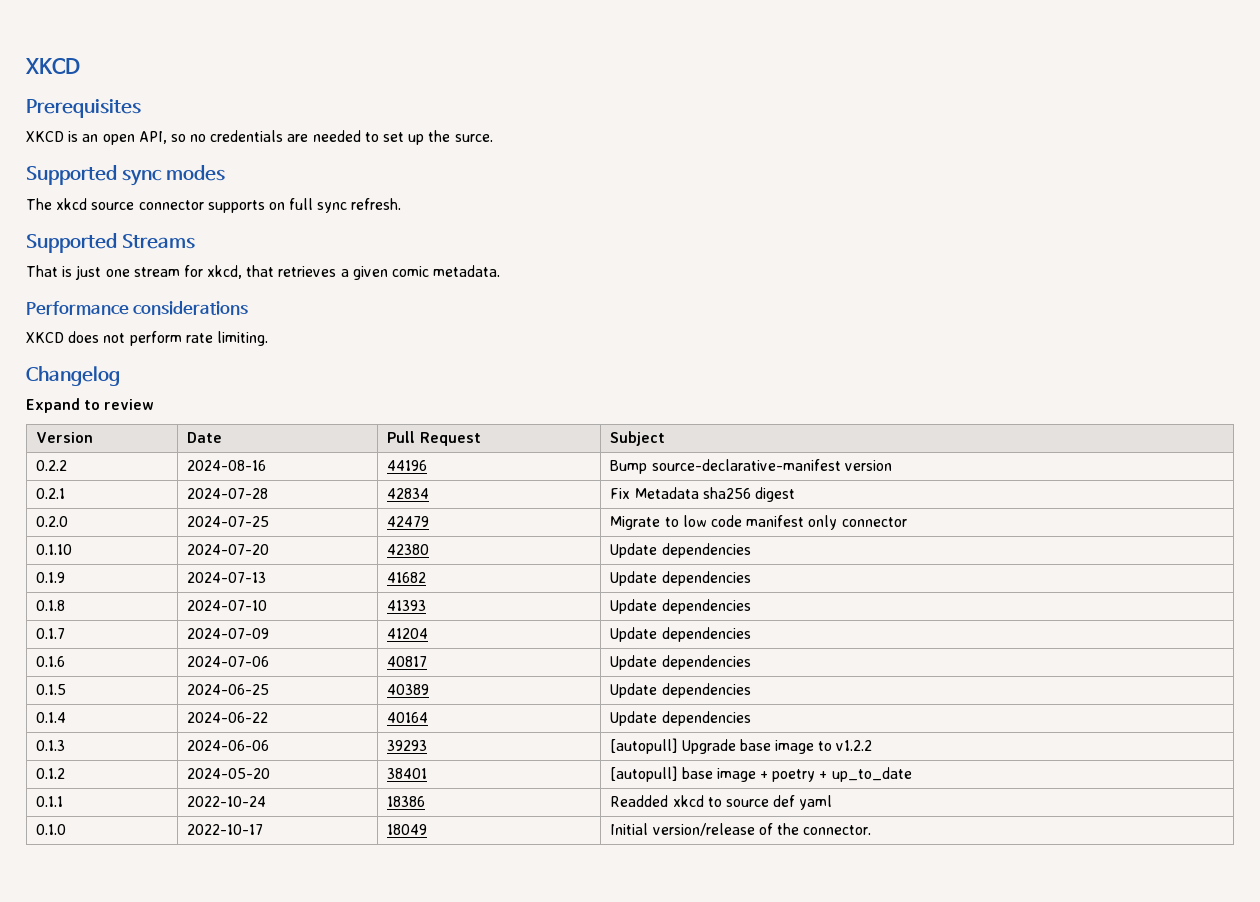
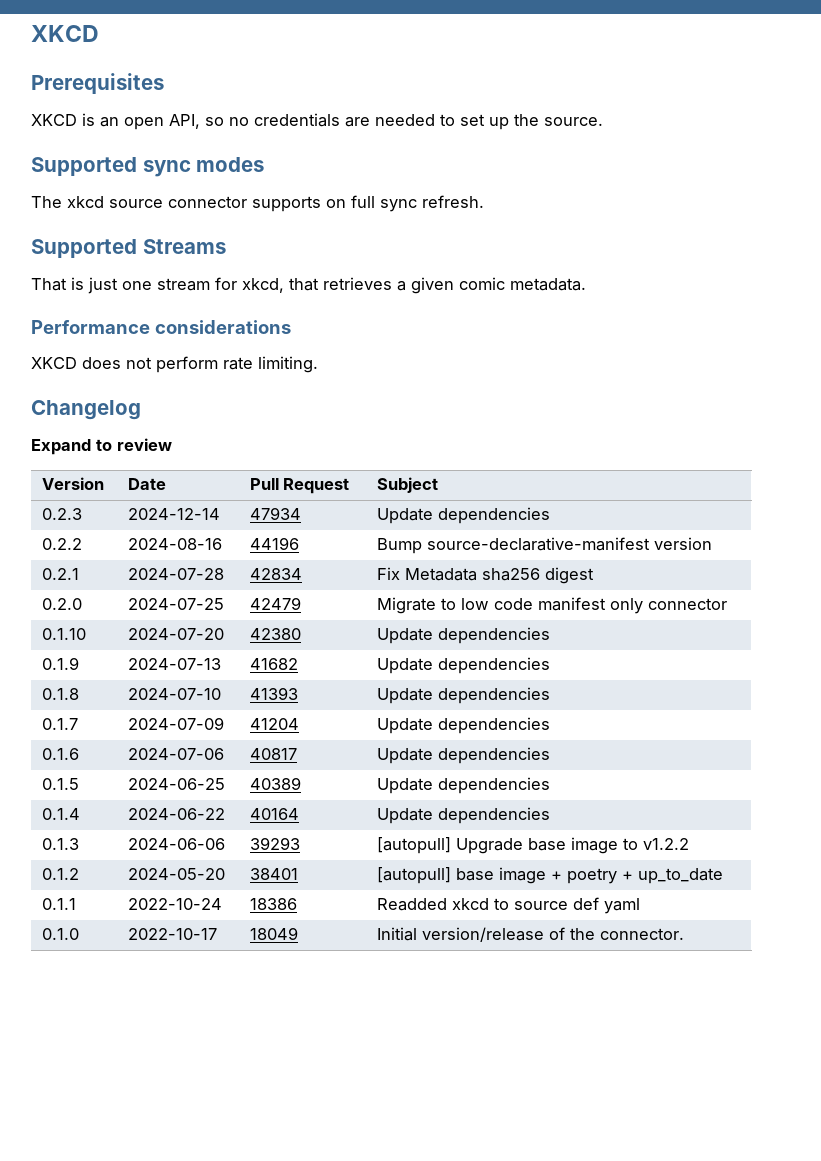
- XKCD is an open API, so no credentials are needed to set up the surce.
+ XKCD is an open API, so no credentials are needed to set up the source.
+ 0.2.3 | 2024-12-14 | 47934 | Update dependencies

